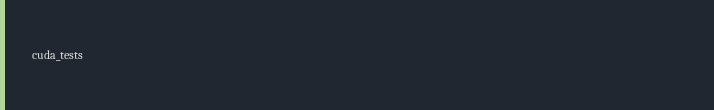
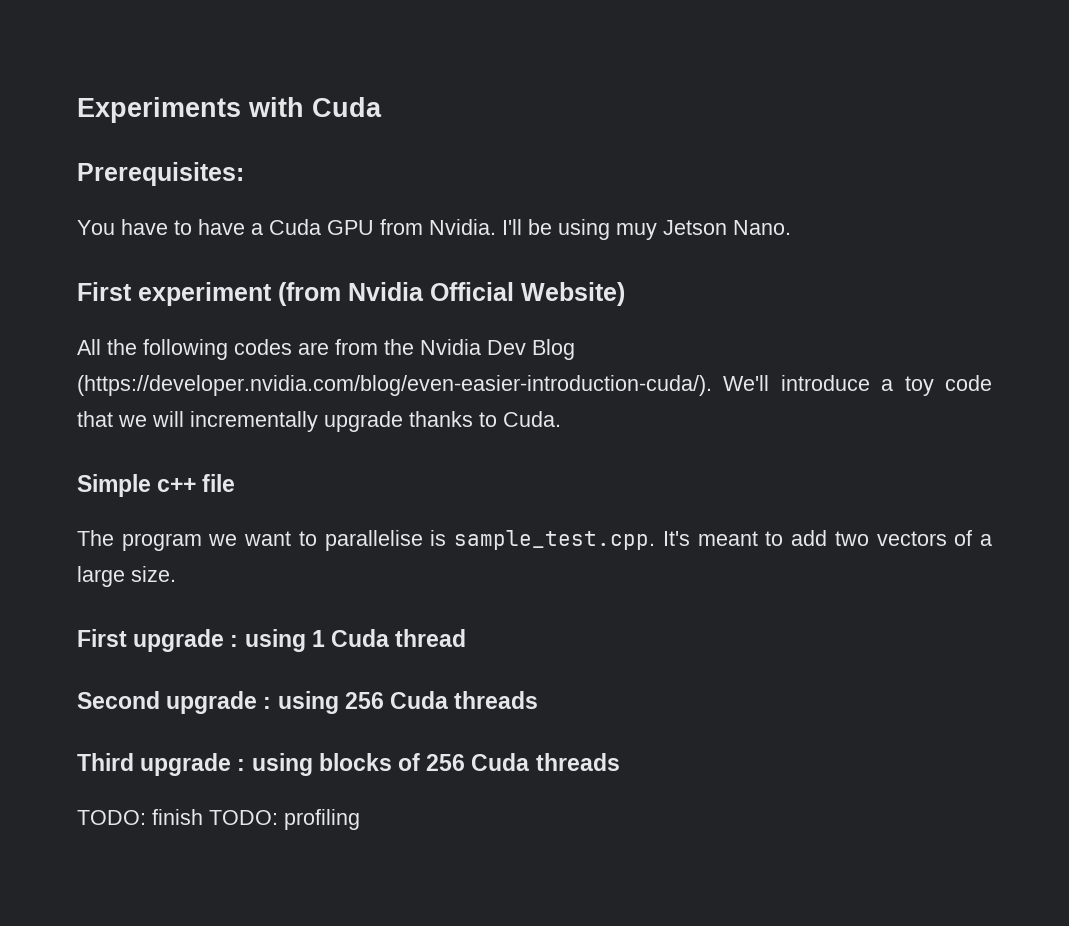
- cuda_tests
+ Experiments with Cuda
+ Prerequisites:
+ You have to have a Cuda GPU from Nvidia. I'll be using muy Jetson Nano.
+ First experiment (from Nvidia Official Website)
+ All the following codes are from the Nvidia Dev Blog (https://developer.nvidia.com/blog/even-easier-introduction-cuda/). We'll introduce a toy code that we will incrementally upgrade thanks to Cuda.
+ Simple c++ file
+ The program we want to parallelise is sample_test.cpp. It's meant to add two vectors of a large size.
+ First upgrade : using 1 Cuda thread
+ Second upgrade : using 256 Cuda threads
+ Third upgrade : using blocks of 256 Cuda threads
+ TODO: finish TODO: profiling

